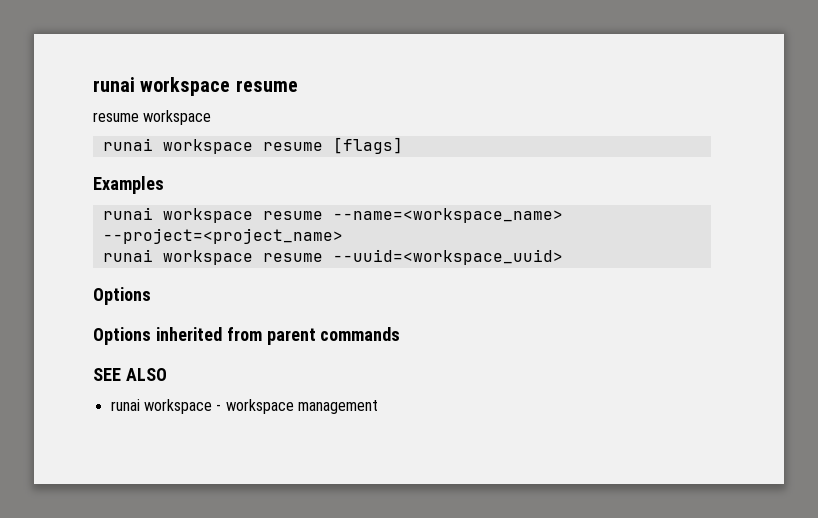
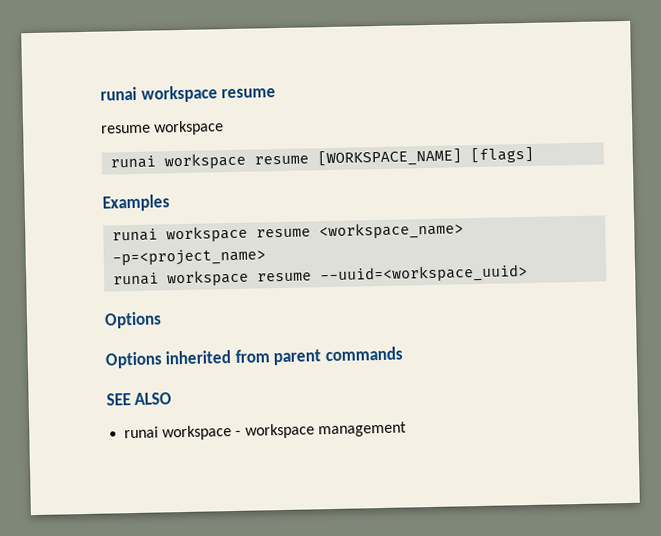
- runai workspace resume [flags]
+ runai workspace resume [WORKSPACE_NAME] [flags]
- runai workspace resume --name=<workspace_name> --project=<project_name>
+ runai workspace resume <workspace_name> -p=<project_name>

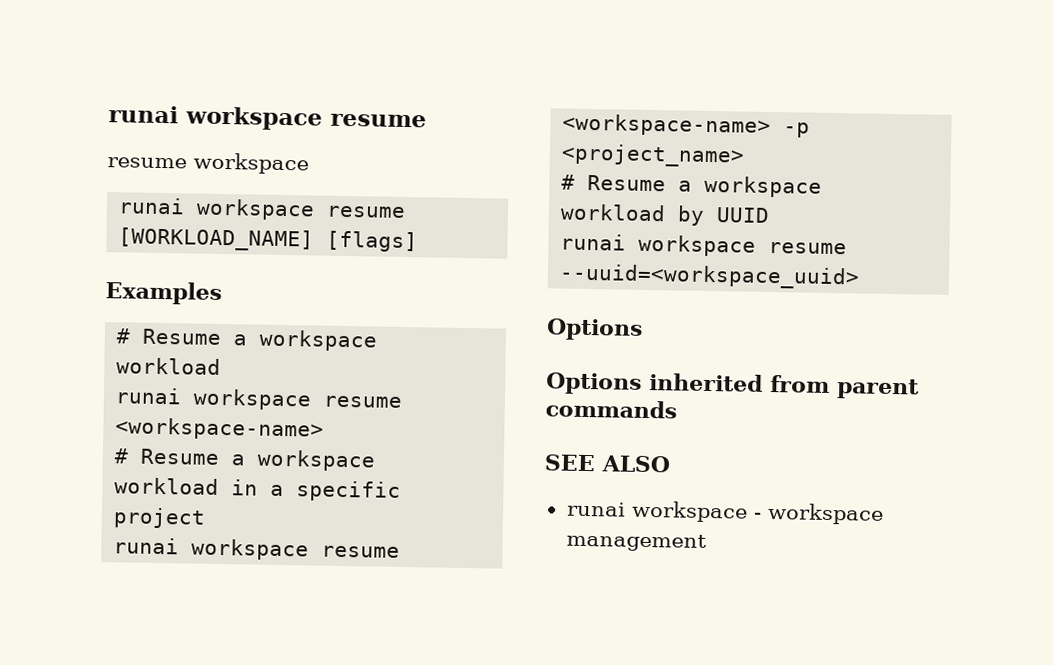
- runai workspace resume [WORKSPACE_NAME] [flags]
+ runai workspace resume [WORKLOAD_NAME] [flags]
  Examples
- runai workspace resume <workspace_name> -p=<project_name>
+ # Resume a workspace workload
+ runai workspace resume <workspace-name>
+ # Resume a workspace workload in a specific project
+ runai workspace resume <workspace-name> -p <project_name>
+ # Resume a workspace workload by UUID

